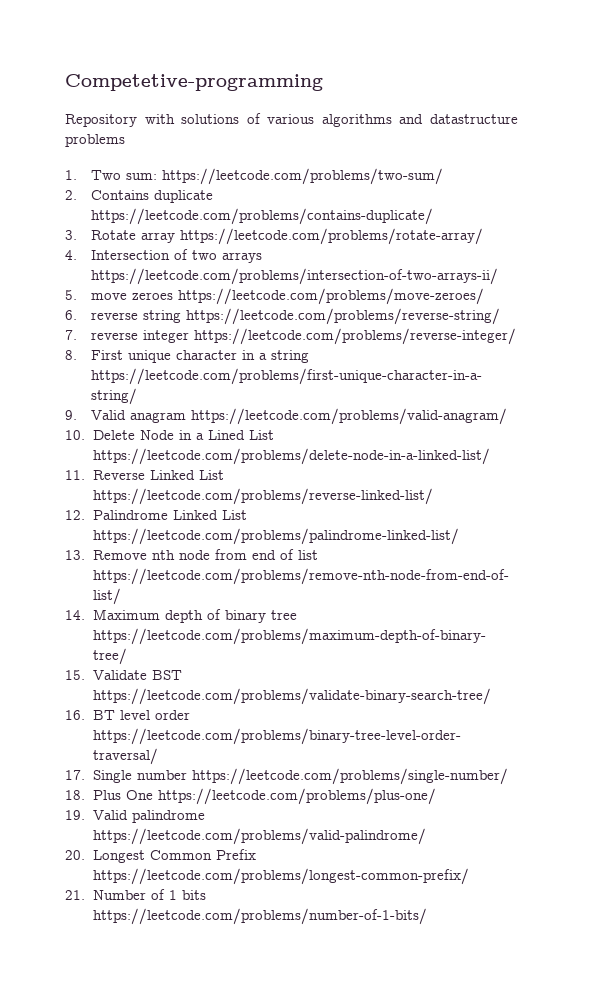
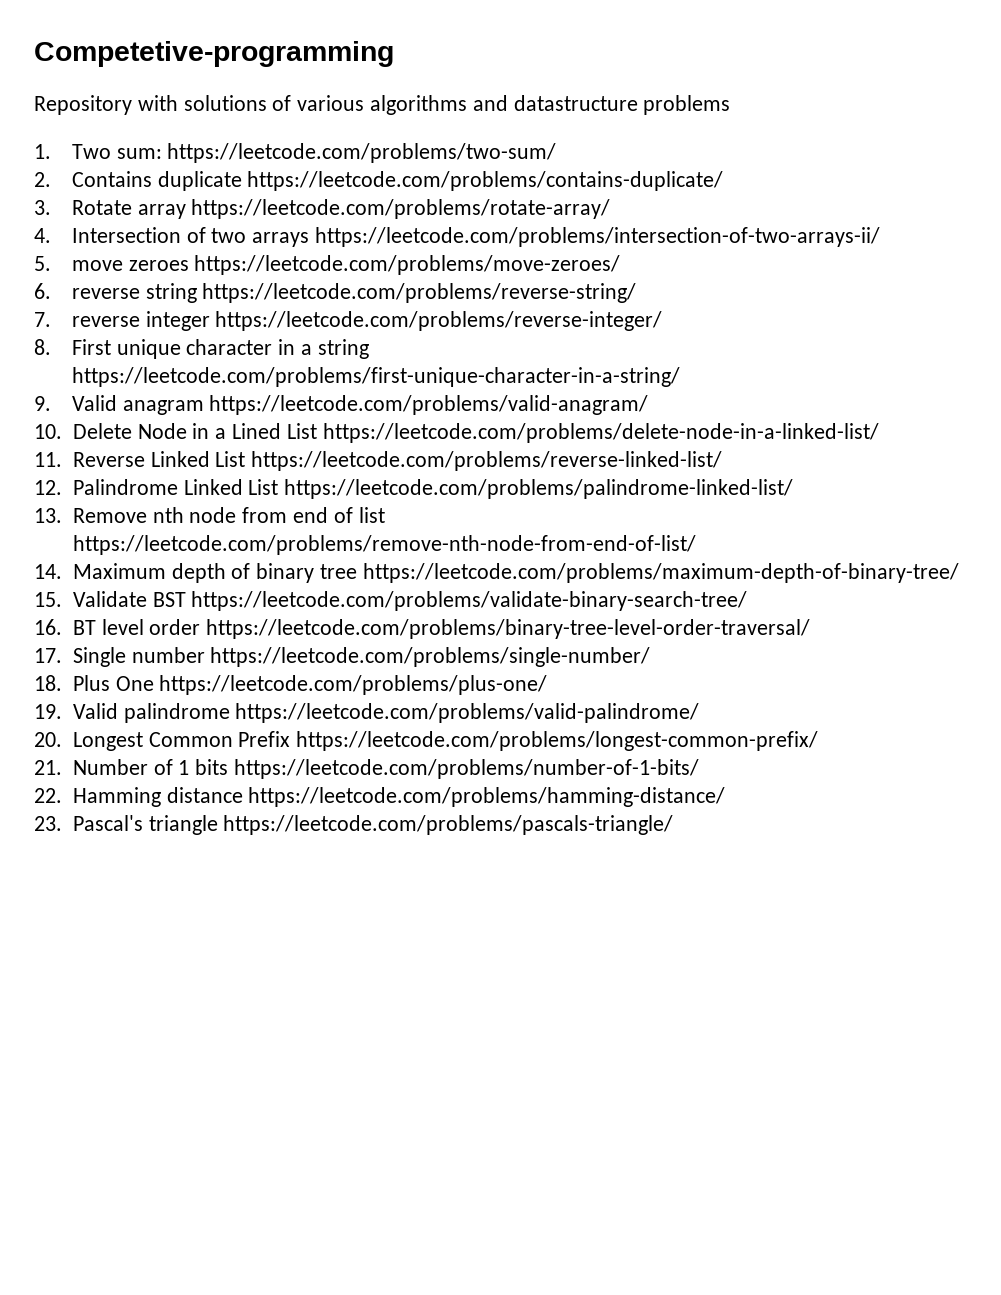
+ 22. Hamming distance https://leetcode.com/problems/hamming-distance/
+ 23. Pascal's triangle https://leetcode.com/problems/pascals-triangle/

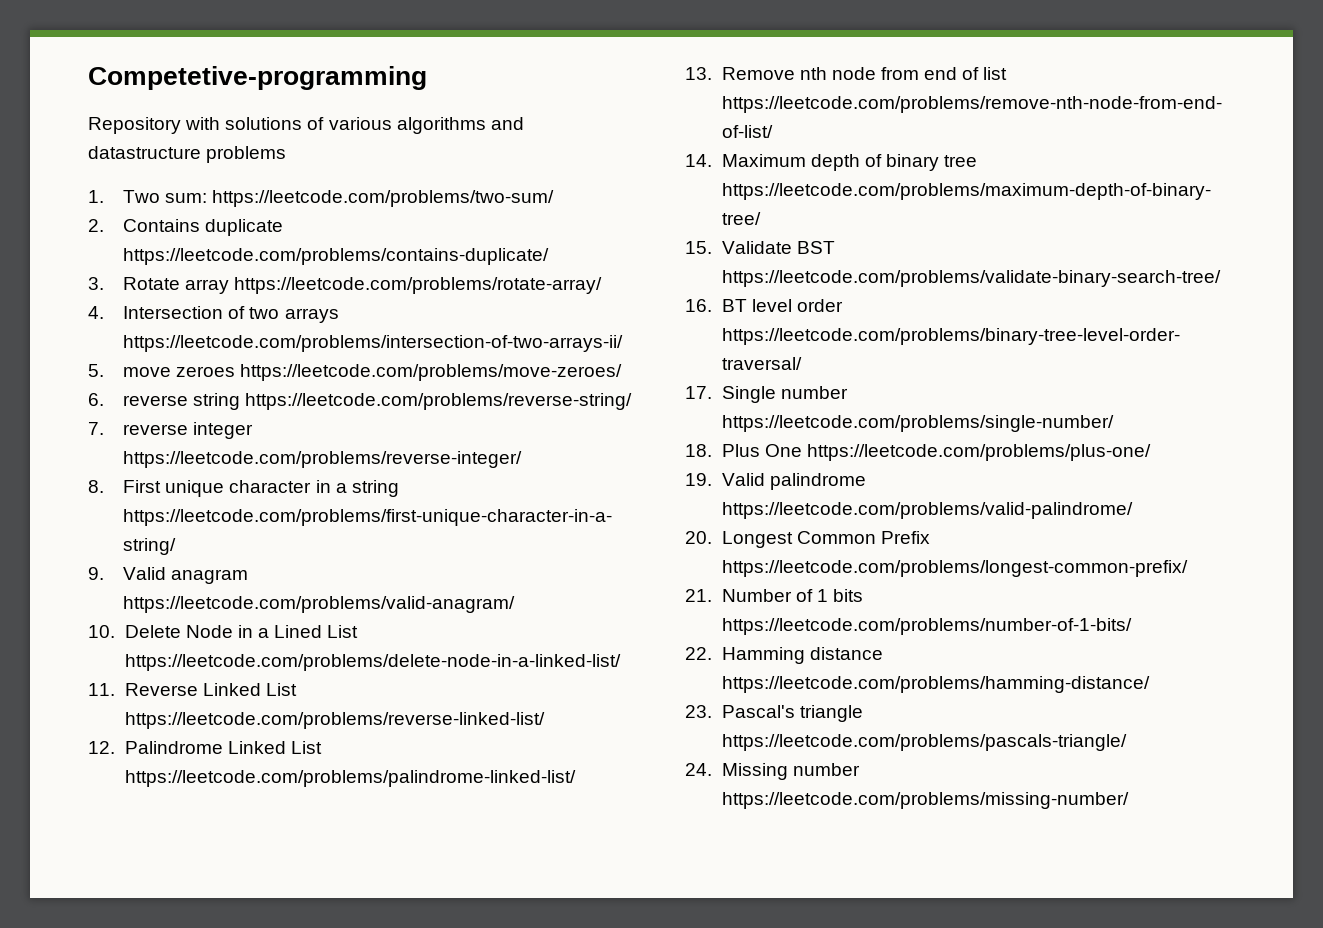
+ 24. Missing number https://leetcode.com/problems/missing-number/

